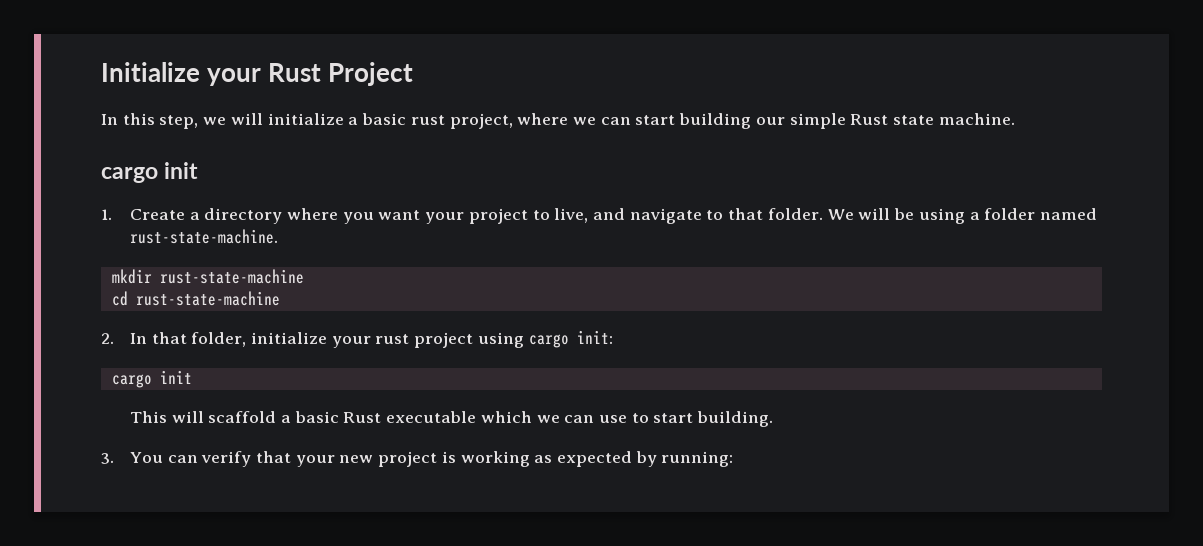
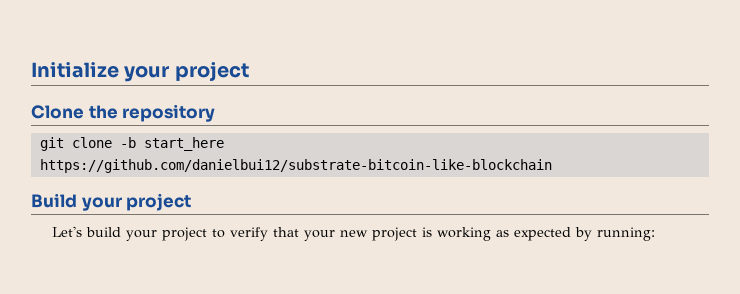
- Initialize your Rust Project
- In this step, we will initialize a basic rust project, where we can start building our simple Rust state machine.
- cargo init
- 1. Create a directory where you want your project to live, and navigate to that folder. We will be using a folder named rust-state-machine.
- mkdir rust-state-machine
- cd rust-state-machine
- 2. In that folder, initialize your rust project using cargo init:
- cargo init
- This will scaffold a basic Rust executable which we can use to start building.
- 3. You can verify that your new project is working as expected by running:
+ Initialize your project
+ Clone the repository
+ git clone -b start_here https://github.com/danielbui12/substrate-bitcoin-like-blockchain
+ Build your project
+ Let's build your project to verify that your new project is working as expected by running:

